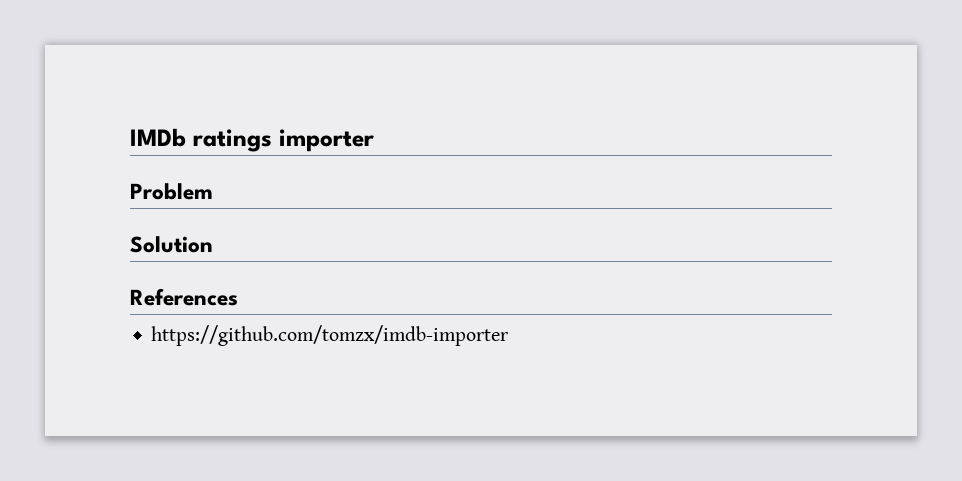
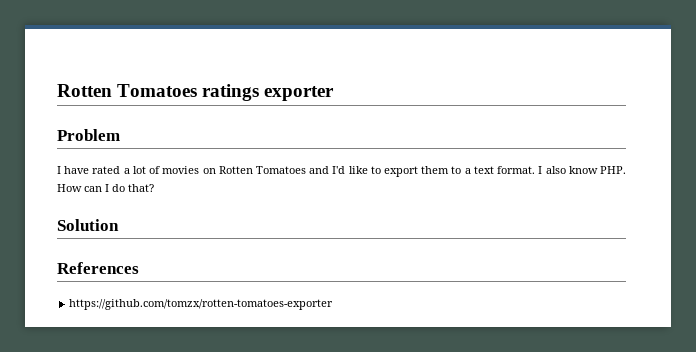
- IMDb ratings importer
+ Rotten Tomatoes ratings exporter
  Problem
+ I have rated a lot of movies on Rotten Tomatoes and I'd like to export them to a text format. I also know PHP. How can I do that?
- https://github.com/tomzx/imdb-importer
+ https://github.com/tomzx/rotten-tomatoes-exporter

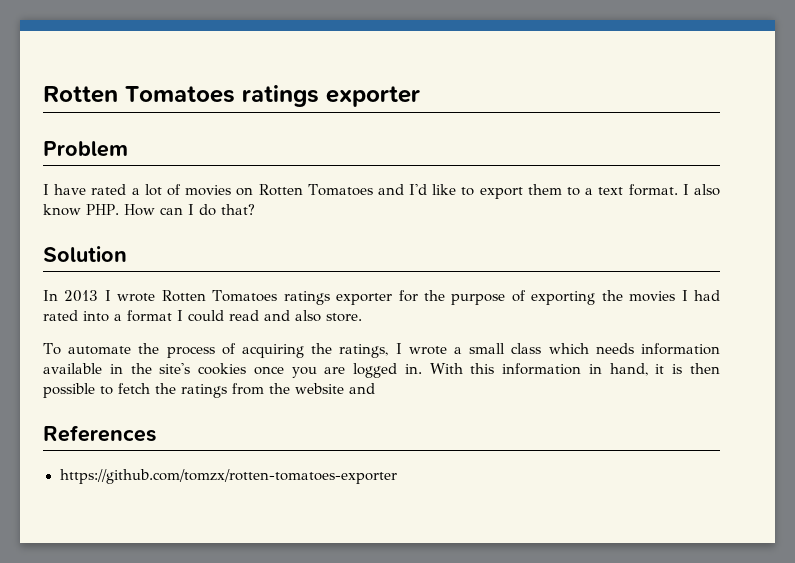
+ In 2013 I wrote Rotten Tomatoes ratings exporter for the purpose of exporting the movies I had rated into a format I could read and also store.
+ To automate the process of acquiring the ratings, I wrote a small class which needs information available in the site's cookies once you are logged in. With this information in hand, it is then possible to fetch the ratings from the website and

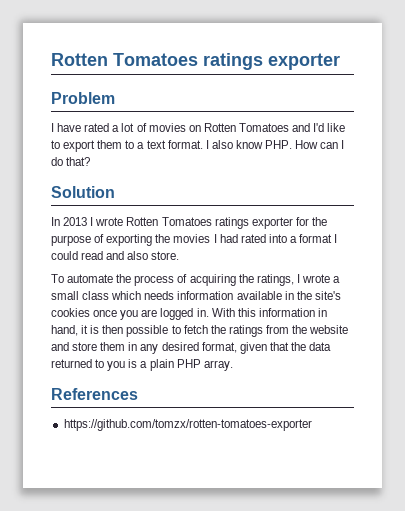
- With this information in hand, it is then possible to fetch the ratings from the website and
+ With this information in hand, it is then possible to fetch the ratings from the website and store them in any desired format, given that the data returned to you is a plain PHP array.

